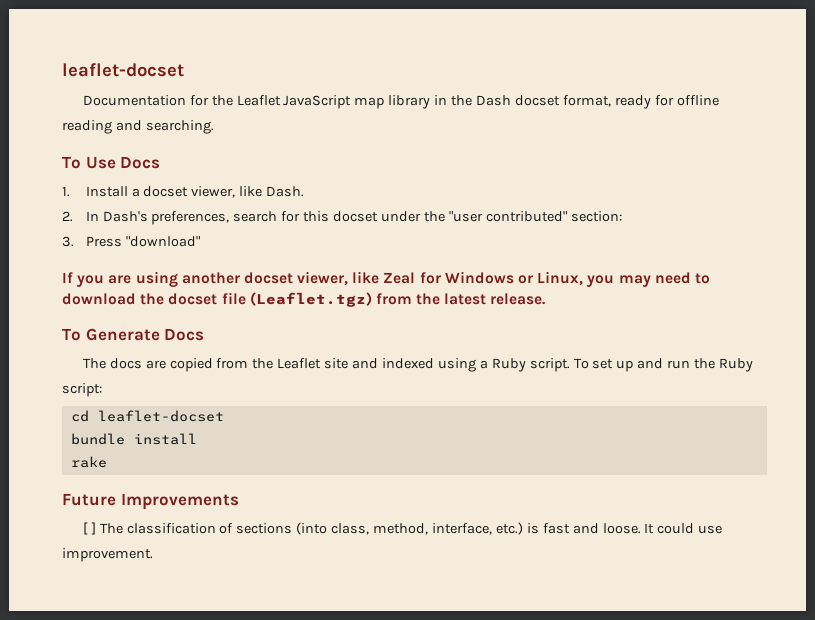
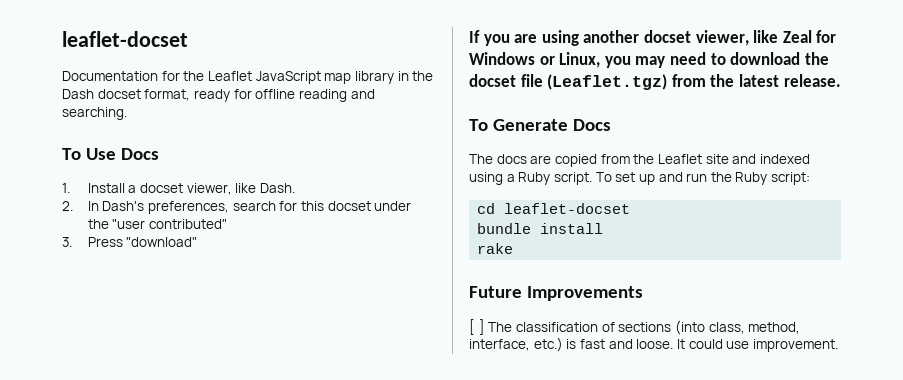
- 2. In Dash's preferences, search for this docset under the "user contributed" section:
+ 2. In Dash's preferences, search for this docset under the "user contributed"

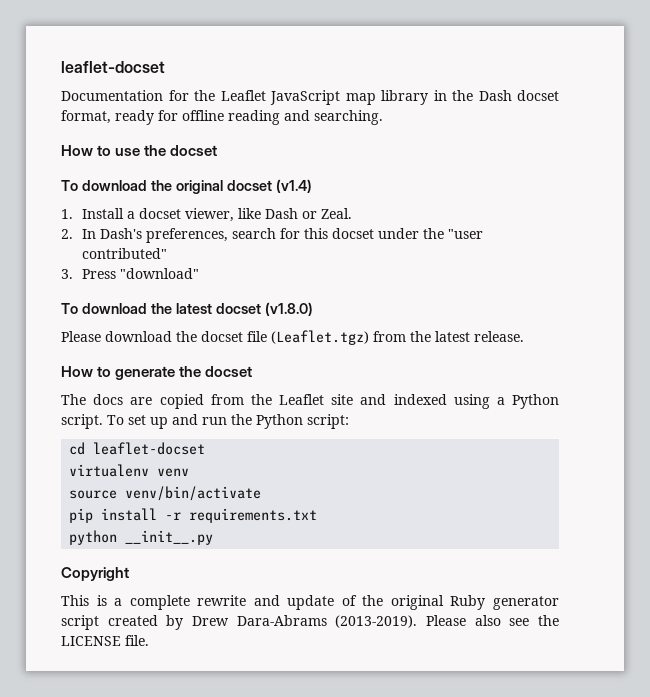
- To Use Docs
+ How to use the docset
+ To download the original docset (v1.4)
- 1. Install a docset viewer, like Dash.
+ 1. Install a docset viewer, like Dash or Zeal.
- If you are using another docset viewer, like Zeal for Windows or Linux, you may need to download the docset file (Leaflet.tgz) from the latest release.
+ To download the latest docset (v1.8.0)
+ Please download the docset file (Leaflet.tgz) from the latest release.
- To Generate Docs
+ How to generate the docset
- The docs are copied from the Leaflet site and indexed using a Ruby script.
+ The docs are copied from the Leaflet site and indexed using a Python script.
- To set up and run the Ruby script:
+ To set up and run the Python script:
- bundle install
- rake
- Future Improvements
- [ ] The classification of sections (into class, method, interface, etc.) is fast and loose. It could use improvement.
+ virtualenv venv
+ source venv/bin/activate
+ pip install -r requirements.txt
+ python __init__.py
+ Copyright
+ This is a complete rewrite and update of the original Ruby generator script created by Drew Dara-Abrams (2013-2019). Please also see the LICENSE file.

